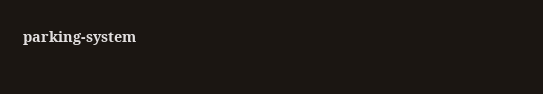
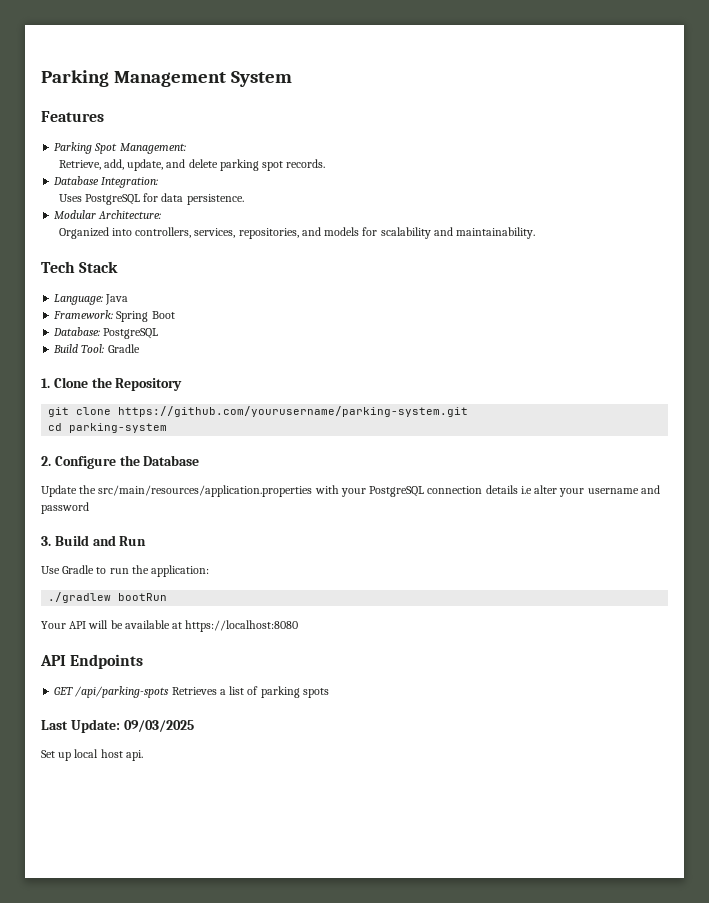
- parking-system
+ Parking Management System
+ Features
+ Parking Spot Management:
+ Retrieve, add, update, and delete parking spot records.
+ Database Integration:
+ Uses PostgreSQL for data persistence.
+ Modular Architecture:
+ Organized into controllers, services, repositories, and models for scalability and maintainability.
+ Tech Stack
+ Language: Java
+ Framework: Spring Boot
+ Database: PostgreSQL
+ Build Tool: Gradle
+ 1. Clone the Repository
+ git clone https://github.com/yourusername/parking-system.git
+ cd parking-system
+ 2. Configure the Database
+ Update the src/main/resources/application.properties with your PostgreSQL connection details i.e alter your username and password
+ 3. Build and Run
+ Use Gradle to run the application:
+ ./gradlew bootRun
+ Your API will be available at https://localhost:8080
+ API Endpoints
+ GET /api/parking-spots Retrieves a list of parking spots
+ Last Update: 09/03/2025
+ Set up local host api.

